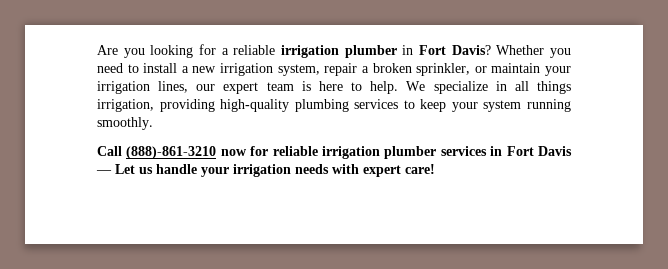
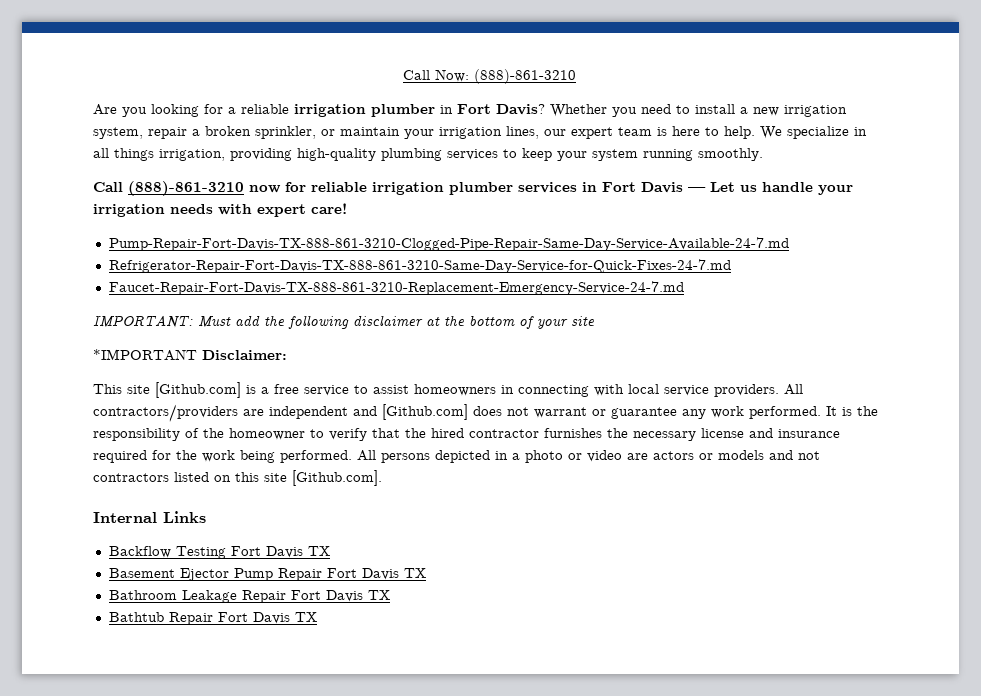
+ Call Now: (888)-861-3210
+ Pump-Repair-Fort-Davis-TX-888-861-3210-Clogged-Pipe-Repair-Same-Day-Service-Available-24-7.md
+ Refrigerator-Repair-Fort-Davis-TX-888-861-3210-Same-Day-Service-for-Quick-Fixes-24-7.md
+ Faucet-Repair-Fort-Davis-TX-888-861-3210-Replacement-Emergency-Service-24-7.md
+ IMPORTANT: Must add the following disclaimer at the bottom of your site
+ *IMPORTANT Disclaimer:
+ This site [Github.com] is a free service to assist homeowners in connecting with local service providers. All contractors/providers are independent and [Github.com] does not warrant or guarantee any work performed. It is the responsibility of the homeowner to verify that the hired contractor furnishes the necessary license and insurance required for the work being performed. All persons depicted in a photo or video are actors or models and not contractors listed on this site [Github.com].
+ Internal Links
+ Backflow Testing Fort Davis TX
+ Basement Ejector Pump Repair Fort Davis TX
+ Bathroom Leakage Repair Fort Davis TX
+ Bathtub Repair Fort Davis TX

